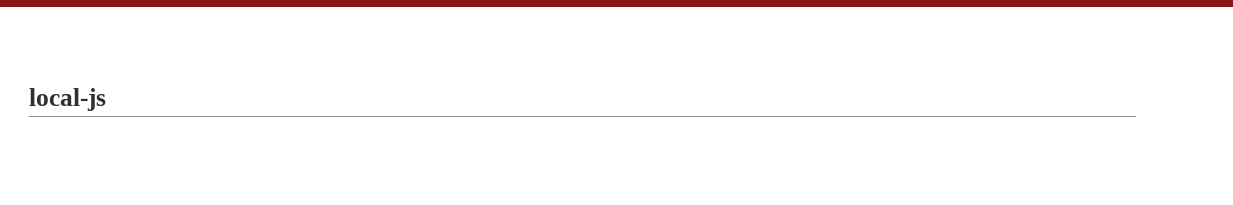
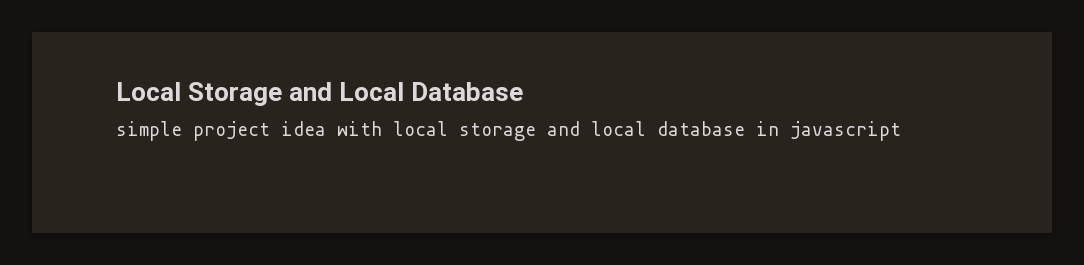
- local-js
+ Local Storage and Local Database
+ simple project idea with local storage and local database in javascript

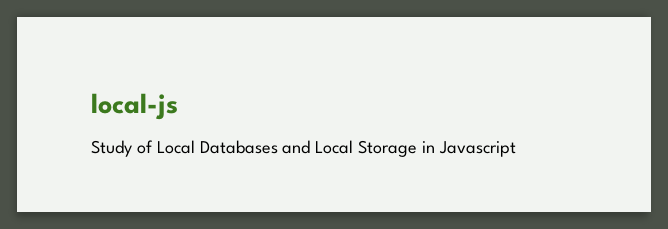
- Local Storage and Local Database
- simple project idea with local storage and local database in javascript
+ local-js
+ Study of Local Databases and Local Storage in Javascript

